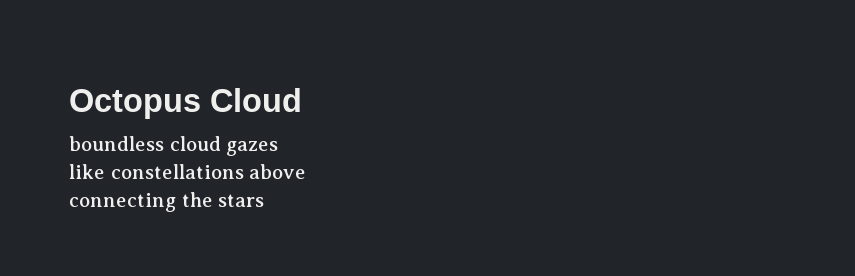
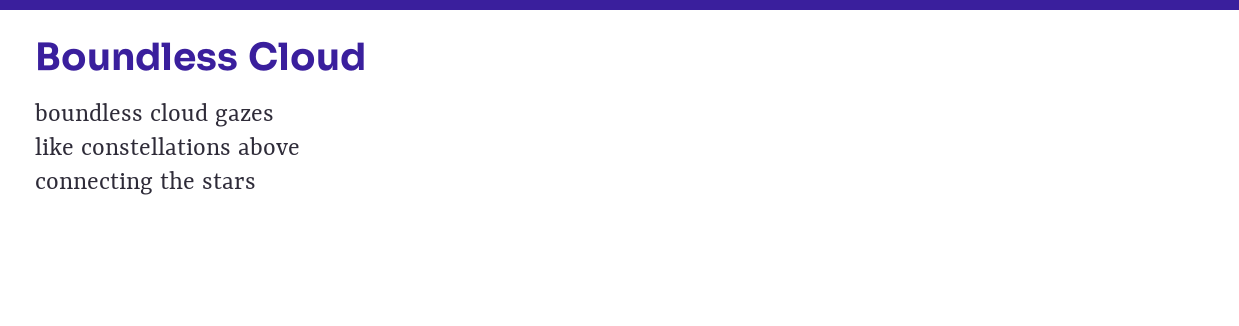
- Octopus Cloud
+ Boundless Cloud

